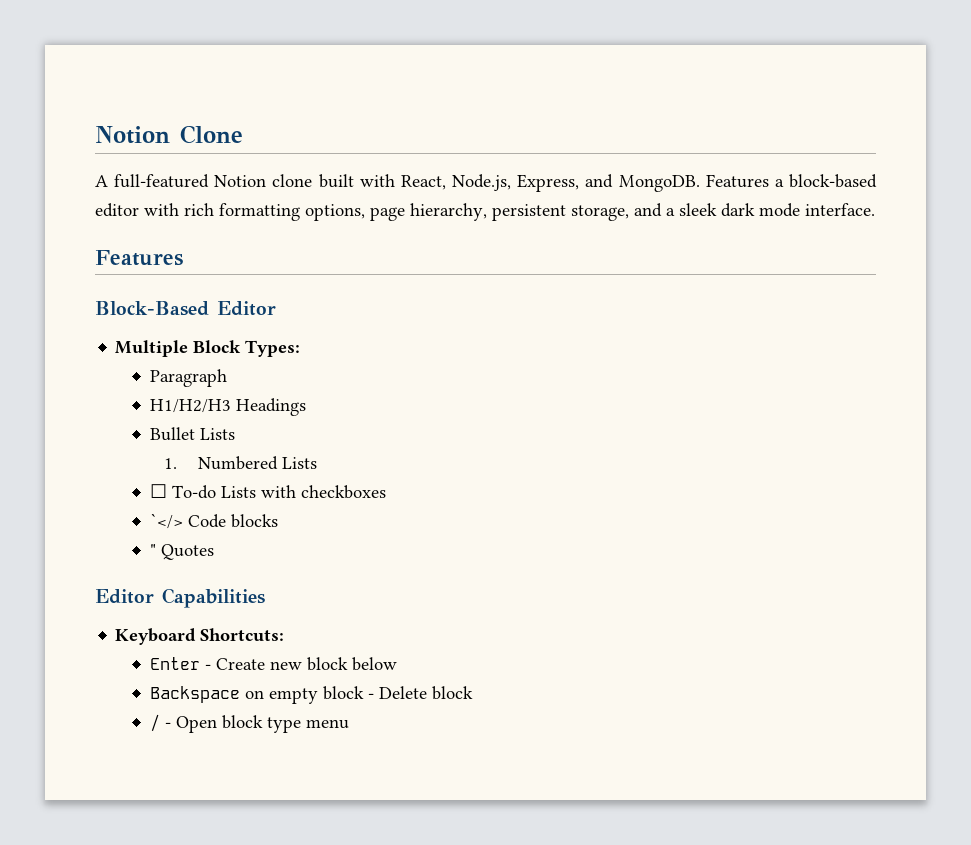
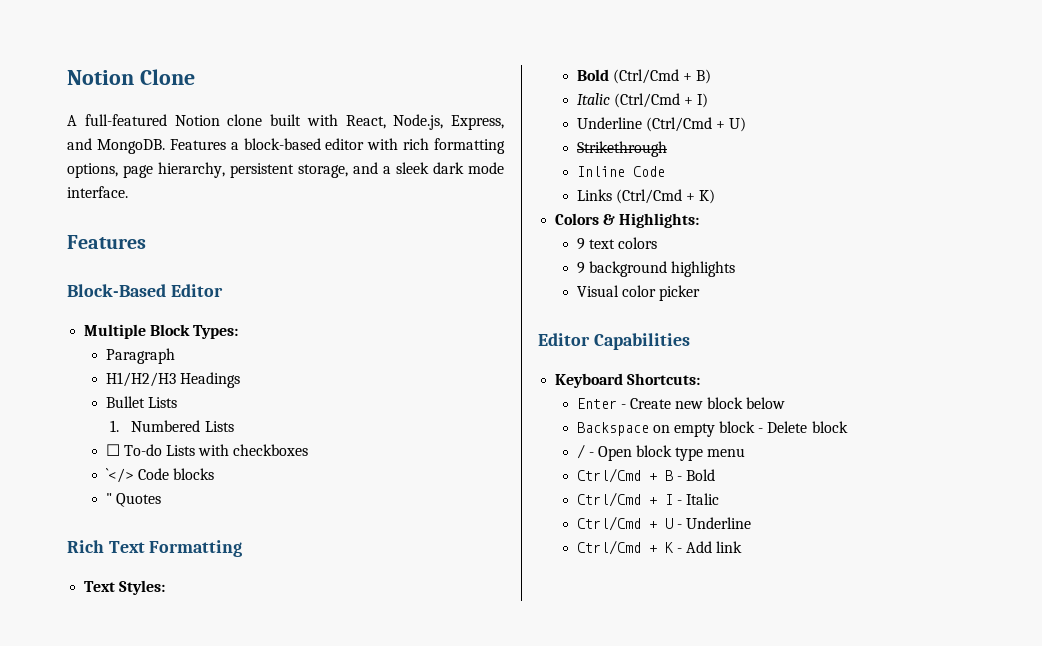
+ Rich Text Formatting
+ Text Styles:
+ Bold (Ctrl/Cmd + B)
+ Italic (Ctrl/Cmd + I)
+ Underline (Ctrl/Cmd + U)
+ Strikethrough
+ Inline Code
+ Links (Ctrl/Cmd + K)
+ Colors & Highlights:
+ 9 text colors
+ 9 background highlights
+ Visual color picker
+ Ctrl/Cmd + B - Bold
+ Ctrl/Cmd + I - Italic
+ Ctrl/Cmd + U - Underline
+ Ctrl/Cmd + K - Add link

